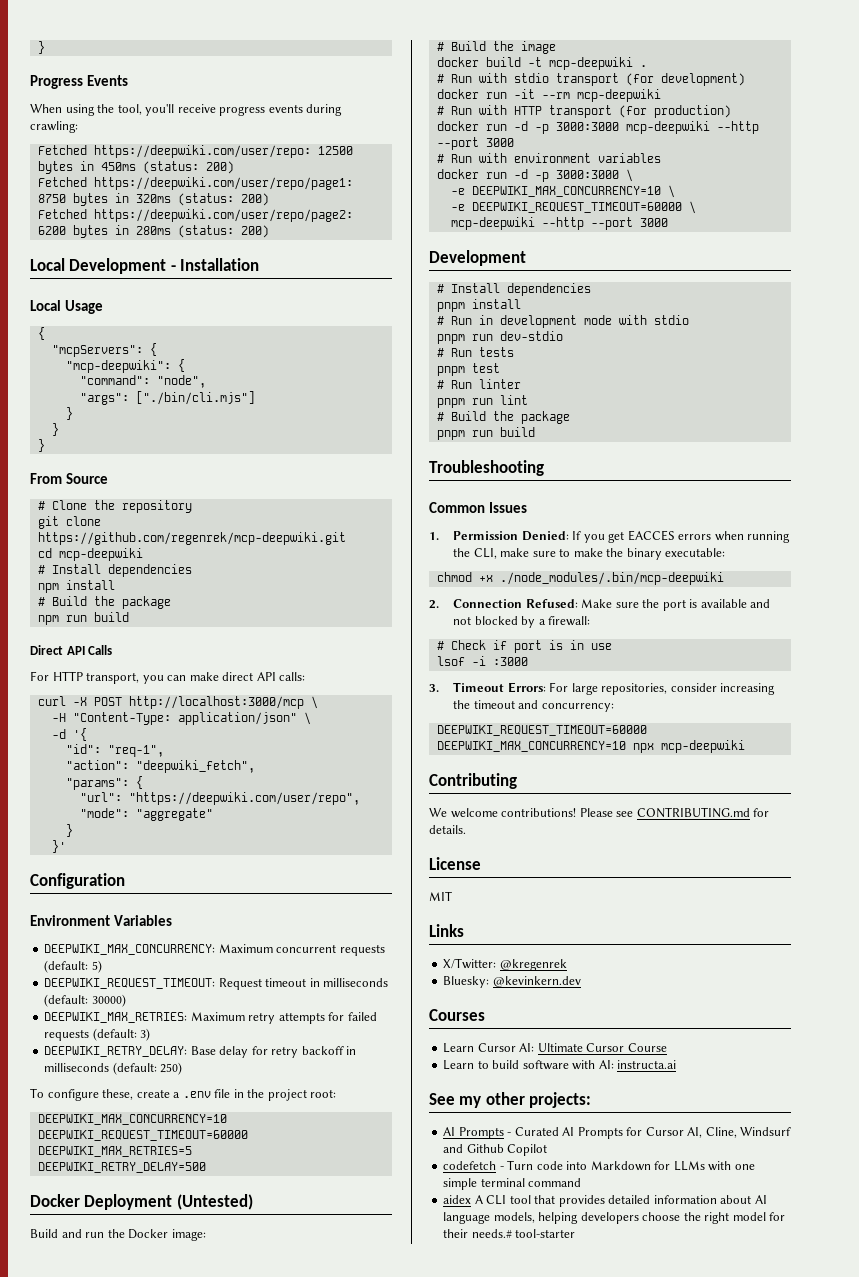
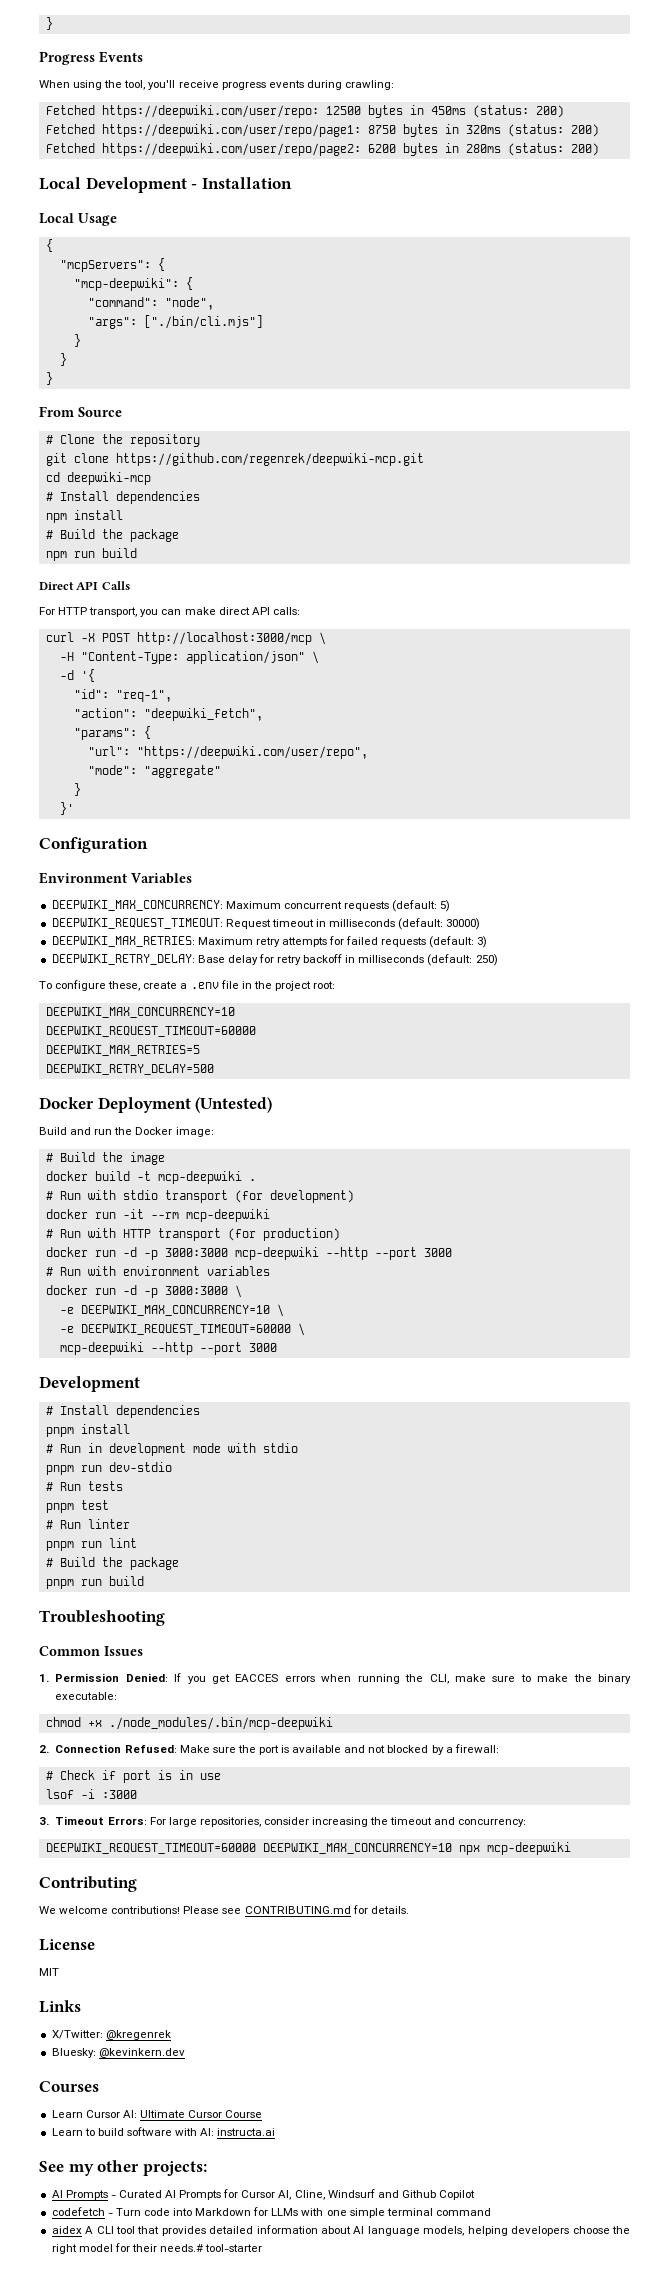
- git clone https://github.com/regenrek/mcp-deepwiki.git
+ git clone https://github.com/regenrek/deepwiki-mcp.git
- cd mcp-deepwiki
+ cd deepwiki-mcp

